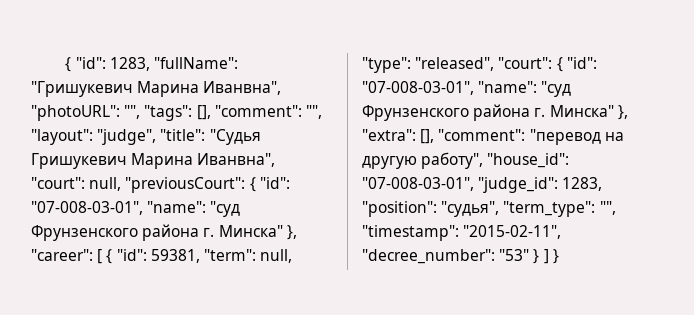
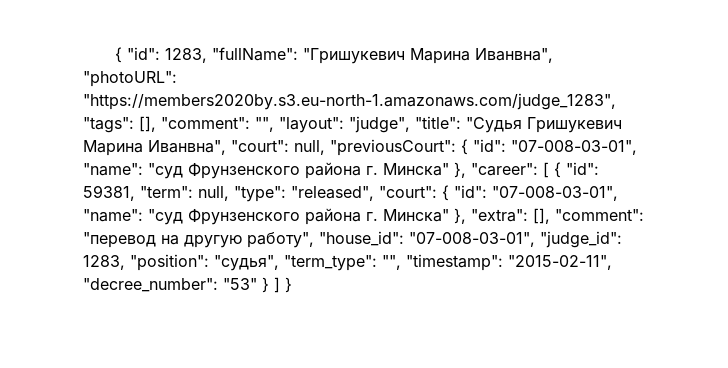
- "", "tags":
+ "https://members2020by.s3.eu-north-1.amazonaws.com/judge_1283", "tags":

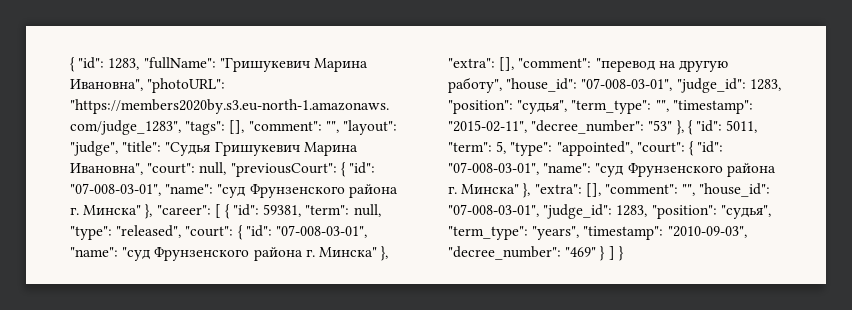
- "Гришукевич Марина Иванвна", "photoURL":
+ "Гришукевич Марина Ивановна", "photoURL":
- "Судья Гришукевич Марина Иванвна", "court":
+ "Судья Гришукевич Марина Ивановна", "court":
- "53" } ] }
+ "53" }, { "id": 5011, "term": 5, "type": "appointed", "court": { "id": "07-008-03-01", "name": "суд Фрунзенского района г. Минска" }, "extra": [], "comment": "", "house_id": "07-008-03-01", "judge_id": 1283, "position": "судья", "term_type": "years", "timestamp": "2010-09-03", "decree_number": "469" } ] }

